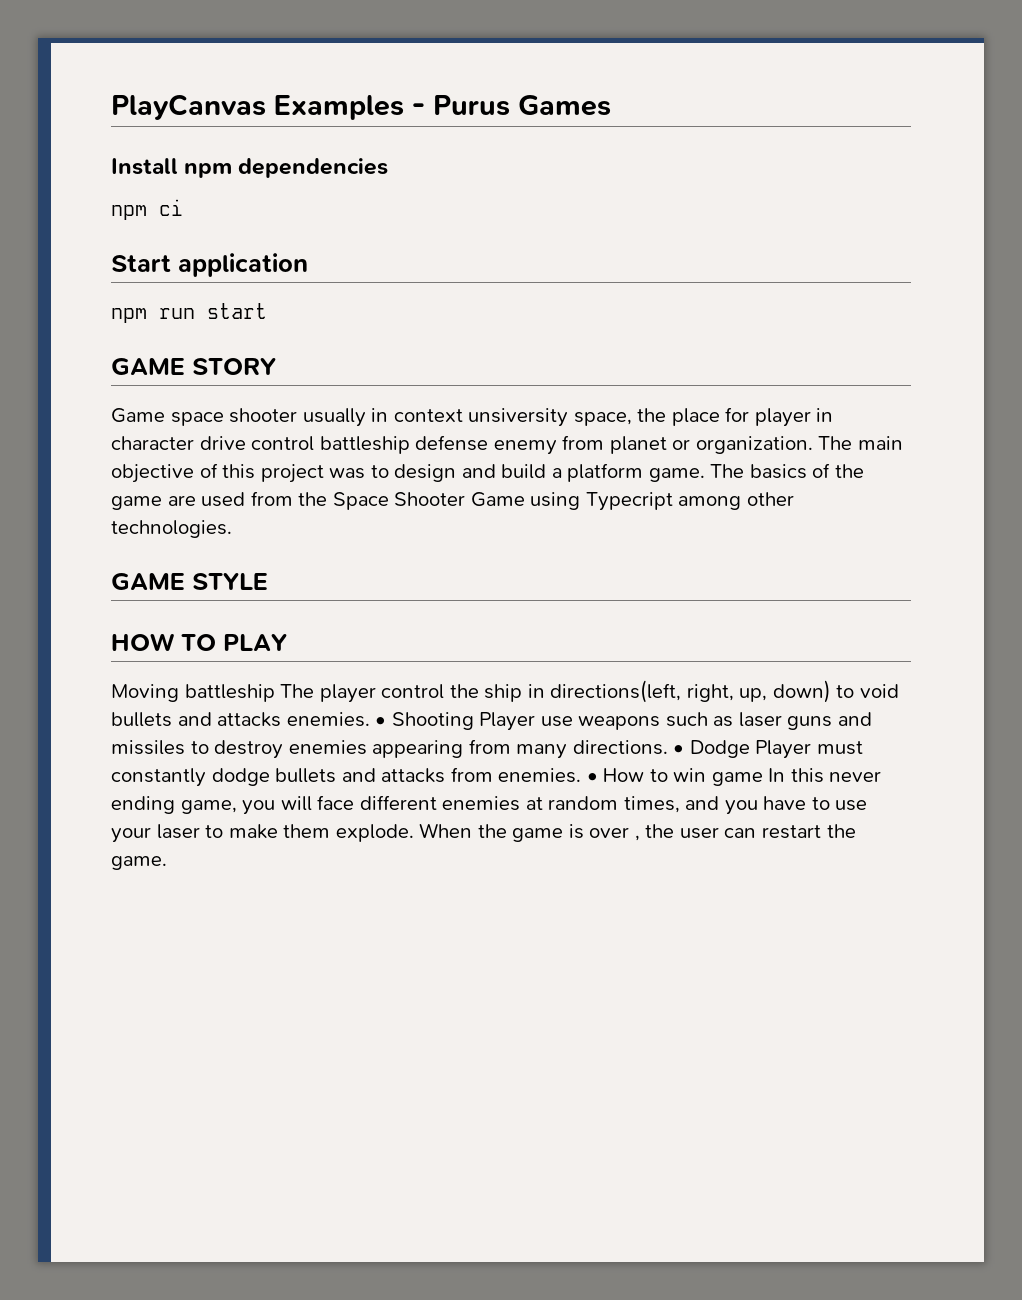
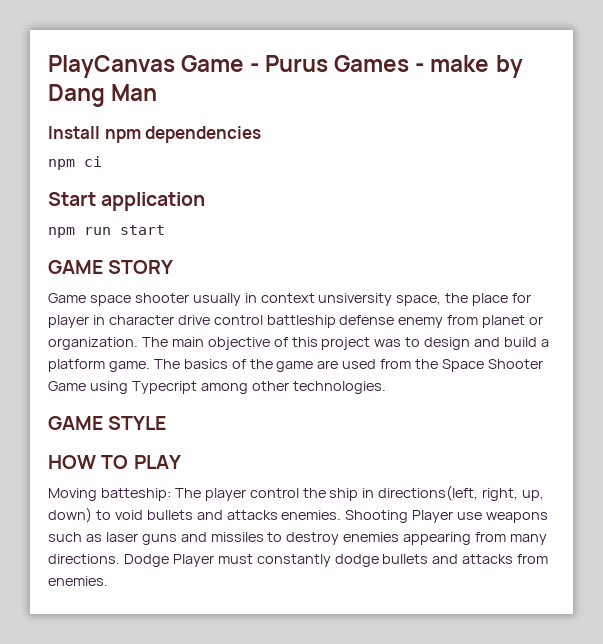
- PlayCanvas Examples - Purus Games
+ PlayCanvas Game - Purus Games - make by Dang Man
- Moving battleship The player control the ship in directions(left, right, up, down) to void bullets and attacks enemies.
+ Moving batteship: The player control the ship in directions(left, right, up, down) to void bullets and attacks enemies.
- • Shooting Player use weapons such as laser guns and missiles to destroy enemies appearing from many directions.
+ Shooting Player use weapons such as laser guns and missiles to destroy enemies appearing from many directions.
- • Dodge Player must constantly dodge bullets and attacks from enemies. • How to win game In this never ending game, you will face different enemies at random times, and you have to use your laser to make them explode. When the game is over , the user can restart the game.
+ Dodge Player must constantly dodge bullets and attacks from enemies.

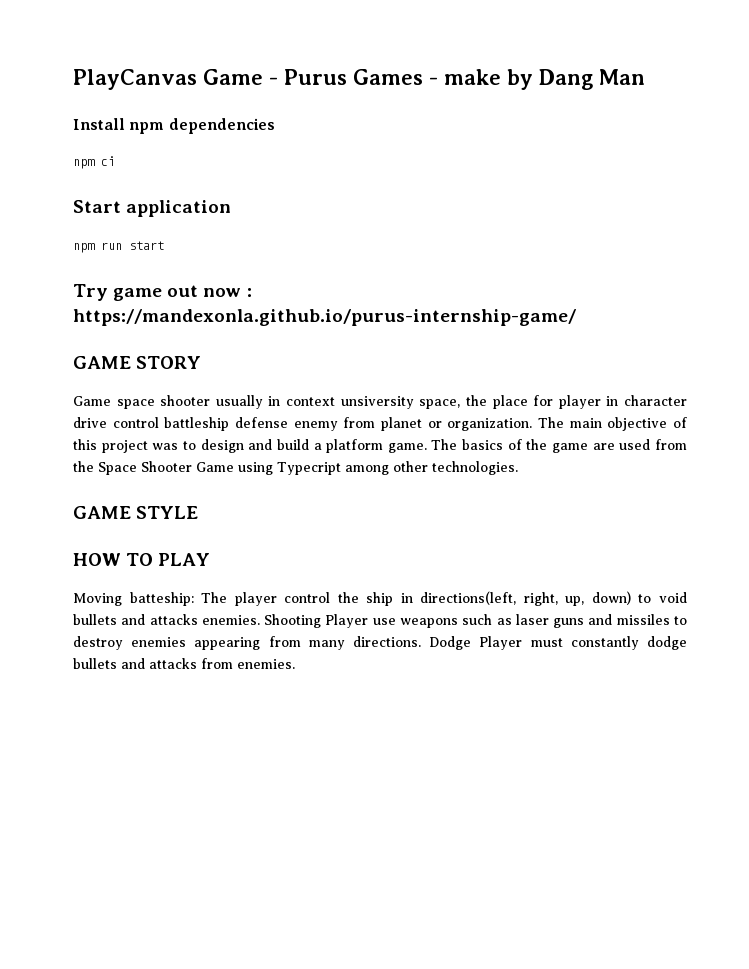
+ Try game out now : https://mandexonla.github.io/purus-internship-game/

